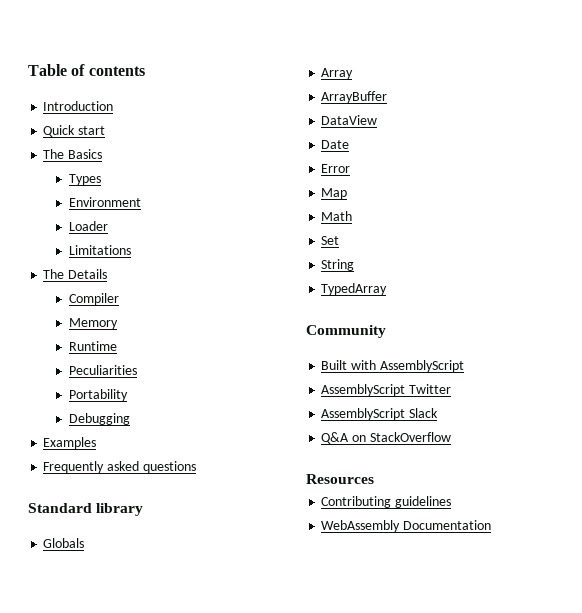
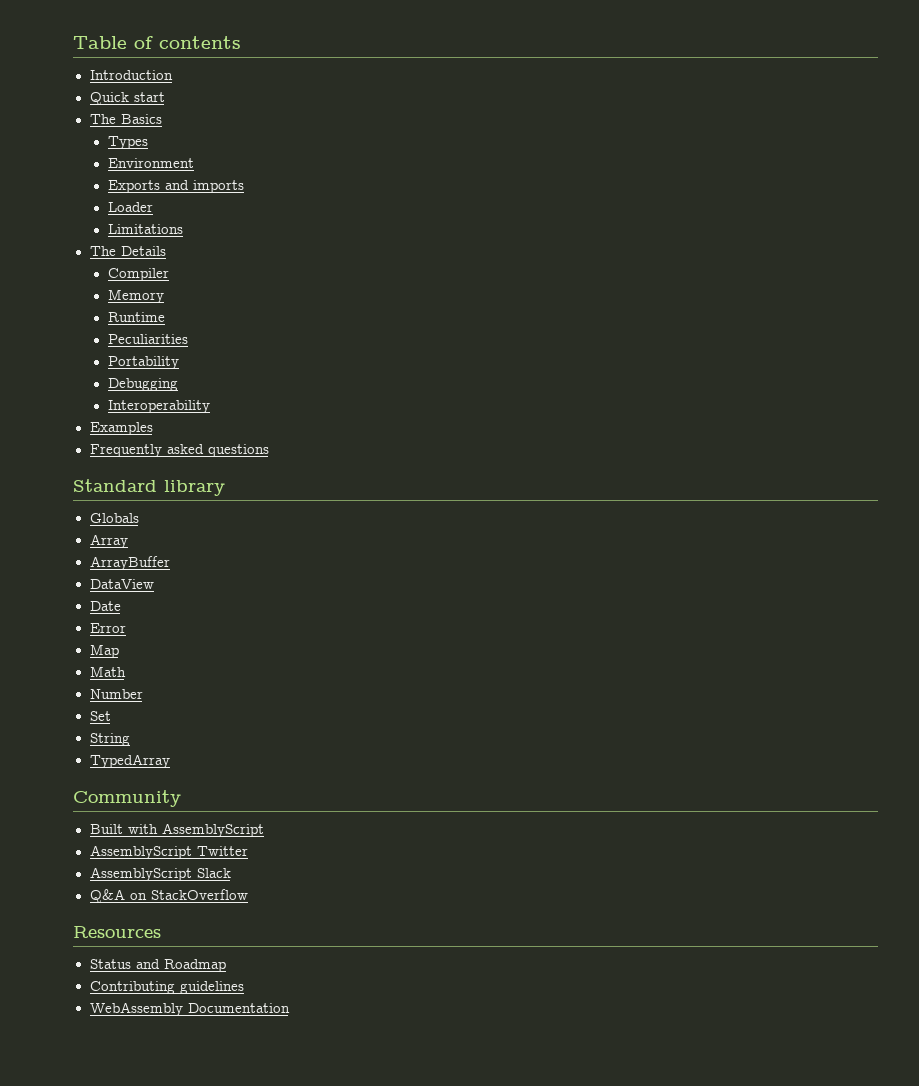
+ Exports and imports
+ Interoperability
+ Number
+ Status and Roadmap

